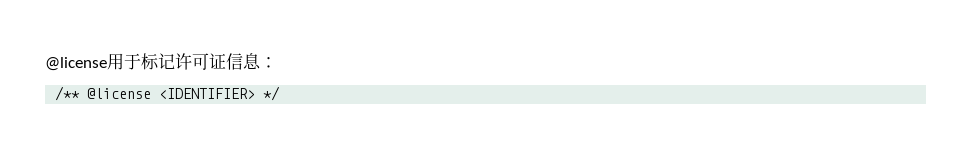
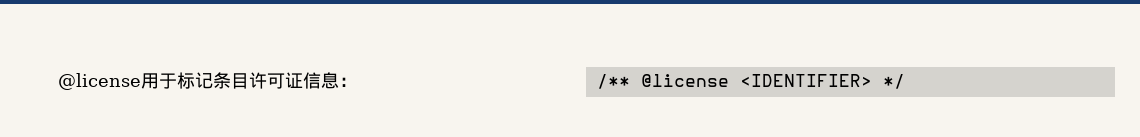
- @license用于标记许可证信息：
+ @license用于标记条目许可证信息：

